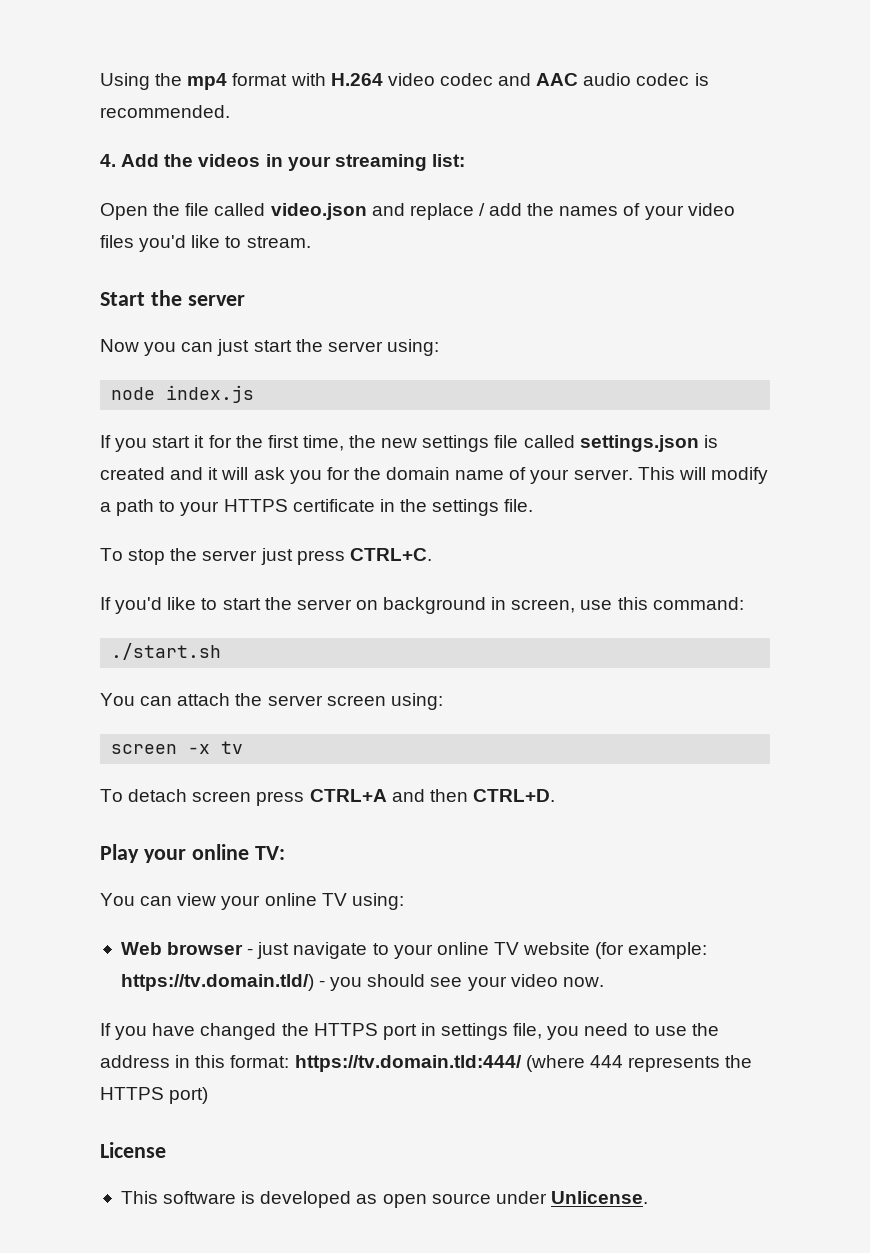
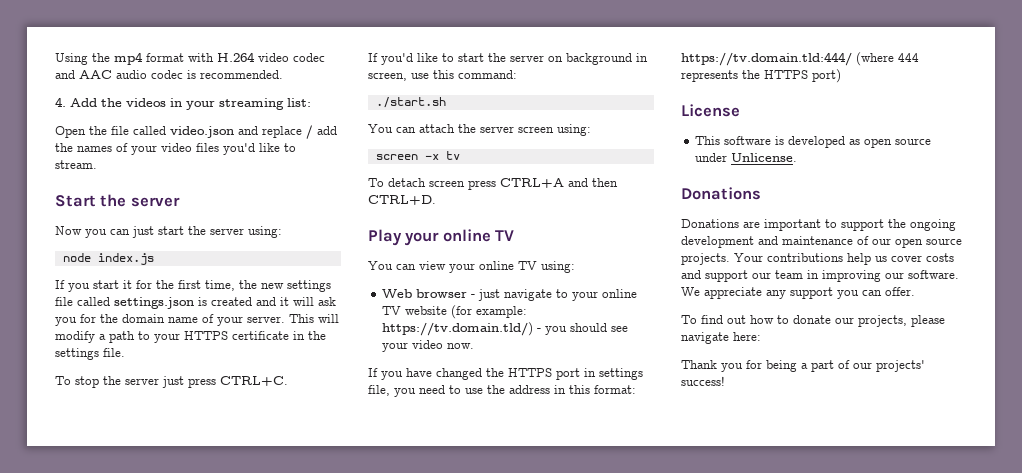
- Play your online TV:
+ Play your online TV
  This software is developed as open source under Unlicense.
+ Donations
+ Donations are important to support the ongoing development and maintenance of our open source projects. Your contributions help us cover costs and support our team in improving our software. We appreciate any support you can offer.
+ To find out how to donate our projects, please navigate here:
+ Thank you for being a part of our projects' success!

